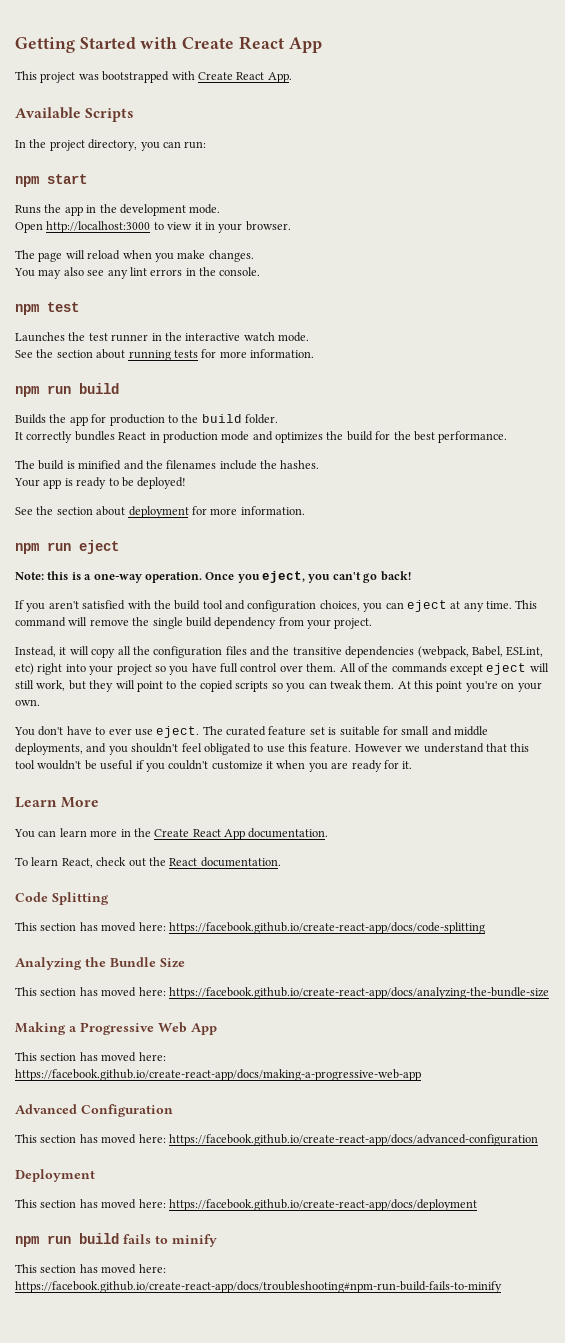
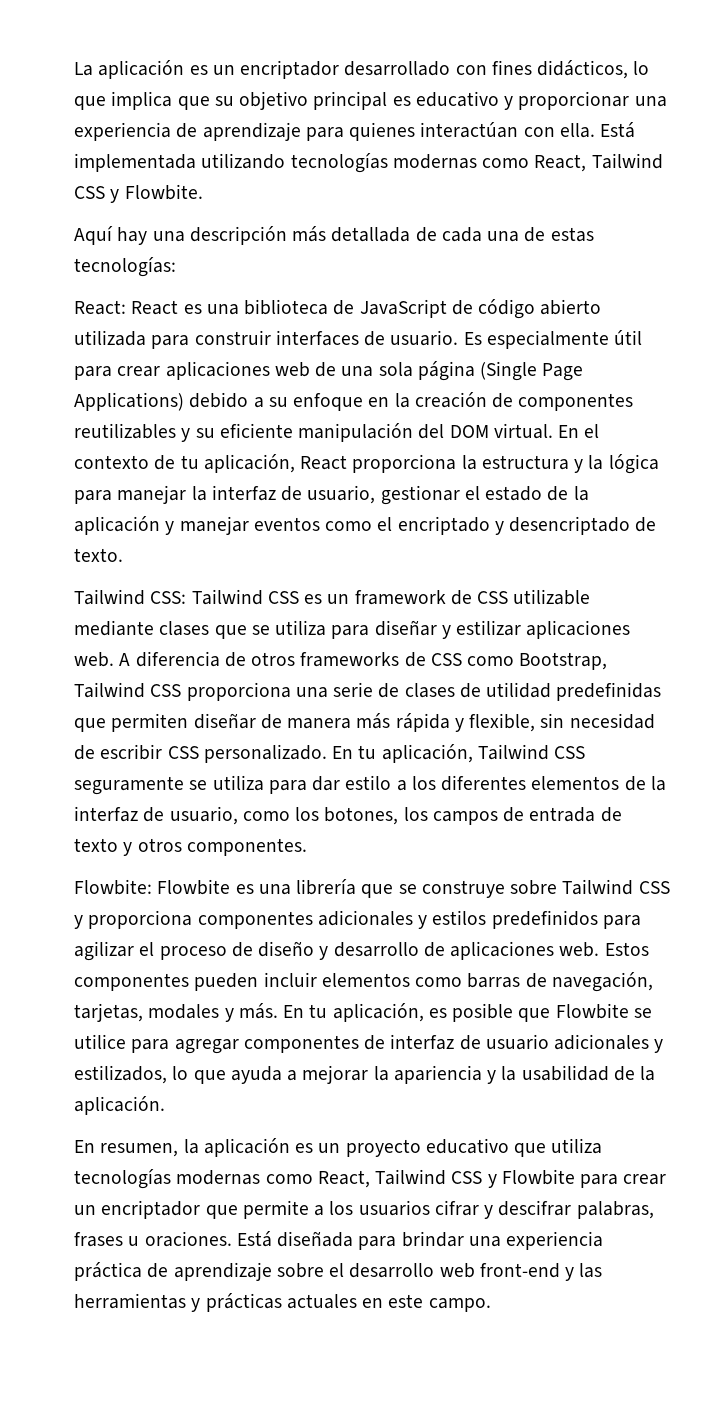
- Getting Started with Create React App
- This project was bootstrapped with Create React App.
- Available Scripts
- In the project directory, you can run:
- npm start
- Runs the app in the development mode.
- Open http://localhost:3000 to view it in your browser.
- The page will reload when you make changes.
- You may also see any lint errors in the console.
- npm test
- Launches the test runner in the interactive watch mode.
- See the section about running tests for more information.
- npm run build
- Builds the app for production to the build folder.
- It correctly bundles React in production mode and optimizes the build for the best performance.
- The build is minified and the filenames include the hashes.
- Your app is ready to be deployed!
- See the section about deployment for more information.
- npm run eject
- Note: this is a one-way operation. Once you eject, you can't go back!
- If you aren't satisfied with the build tool and configuration choices, you can eject at any time. This command will remove the single build dependency from your project.
- Instead, it will copy all the configuration files and the transitive dependencies (webpack, Babel, ESLint, etc) right into your project so you have full control over them. All of the commands except eject will still work, but they will point to the copied scripts so you can tweak them. At this point you're on your own.
- You don't have to ever use eject. The curated feature set is suitable for small and middle deployments, and you shouldn't feel obligated to use this feature. However we understand that this tool wouldn't be useful if you couldn't customize it when you are ready for it.
- Learn More
- You can learn more in the Create React App documentation.
- To learn React, check out the React documentation.
- Code Splitting
- This section has moved here: https://facebook.github.io/create-react-app/docs/code-splitting
- Analyzing the Bundle Size
- This section has moved here: https://facebook.github.io/create-react-app/docs/analyzing-the-bundle-size
- Making a Progressive Web App
- This section has moved here: https://facebook.github.io/create-react-app/docs/making-a-progressive-web-app
- Advanced Configuration
- This section has moved here: https://facebook.github.io/create-react-app/docs/advanced-configuration
- Deployment
- This section has moved here: https://facebook.github.io/create-react-app/docs/deployment
- npm run build fails to minify
- This section has moved here: https://facebook.github.io/create-react-app/docs/troubleshooting#npm-run-build-fails-to-minify
+ La aplicación es un encriptador desarrollado con fines didácticos, lo que implica que su objetivo principal es educativo y proporcionar una experiencia de aprendizaje para quienes interactúan con ella. Está implementada utilizando tecnologías modernas como React, Tailwind CSS y Flowbite.
+ Aquí hay una descripción más detallada de cada una de estas tecnologías:
+ React: React es una biblioteca de JavaScript de código abierto utilizada para construir interfaces de usuario. Es especialmente útil para crear aplicaciones web de una sola página (Single Page Applications) debido a su enfoque en la creación de componentes reutilizables y su eficiente manipulación del DOM virtual. En el contexto de tu aplicación, React proporciona la estructura y la lógica para manejar la interfaz de usuario, gestionar el estado de la aplicación y manejar eventos como el encriptado y desencriptado de texto.
+ Tailwind CSS: Tailwind CSS es un framework de CSS utilizable mediante clases que se utiliza para diseñar y estilizar aplicaciones web. A diferencia de otros frameworks de CSS como Bootstrap, Tailwind CSS proporciona una serie de clases de utilidad predefinidas que permiten diseñar de manera más rápida y flexible, sin necesidad de escribir CSS personalizado. En tu aplicación, Tailwind CSS seguramente se utiliza para dar estilo a los diferentes elementos de la interfaz de usuario, como los botones, los campos de entrada de texto y otros componentes.
+ Flowbite: Flowbite es una librería que se construye sobre Tailwind CSS y proporciona componentes adicionales y estilos predefinidos para agilizar el proceso de diseño y desarrollo de aplicaciones web. Estos componentes pueden incluir elementos como barras de navegación, tarjetas, modales y más. En tu aplicación, es posible que Flowbite se utilice para agregar componentes de interfaz de usuario adicionales y estilizados, lo que ayuda a mejorar la apariencia y la usabilidad de la aplicación.
+ En resumen, la aplicación es un proyecto educativo que utiliza tecnologías modernas como React, Tailwind CSS y Flowbite para crear un encriptador que permite a los usuarios cifrar y descifrar palabras, frases u oraciones. Está diseñada para brindar una experiencia práctica de aprendizaje sobre el desarrollo web front-end y las herramientas y prácticas actuales en este campo.

